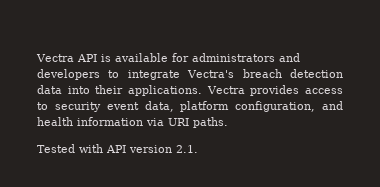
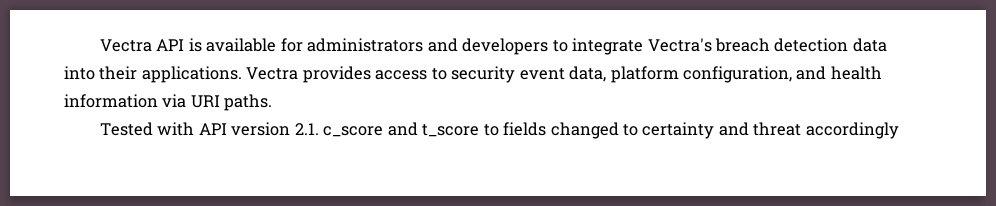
- Tested with API version 2.1.
+ Tested with API version 2.1. c_score and t_score to fields changed to certainty and threat accordingly

